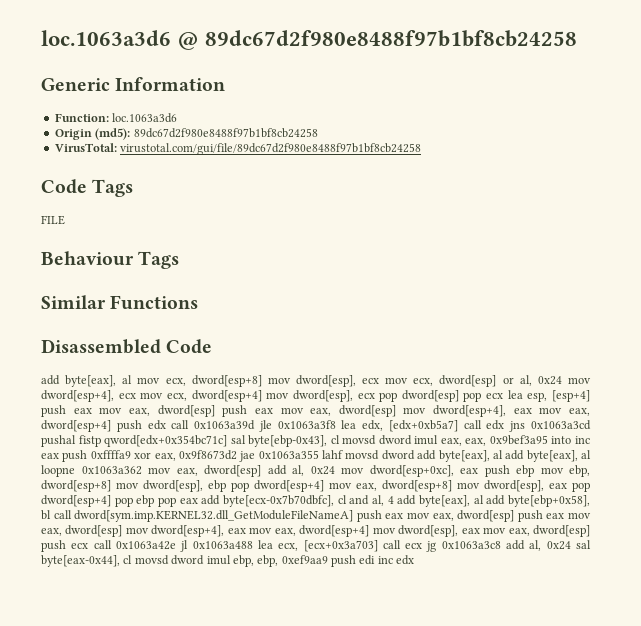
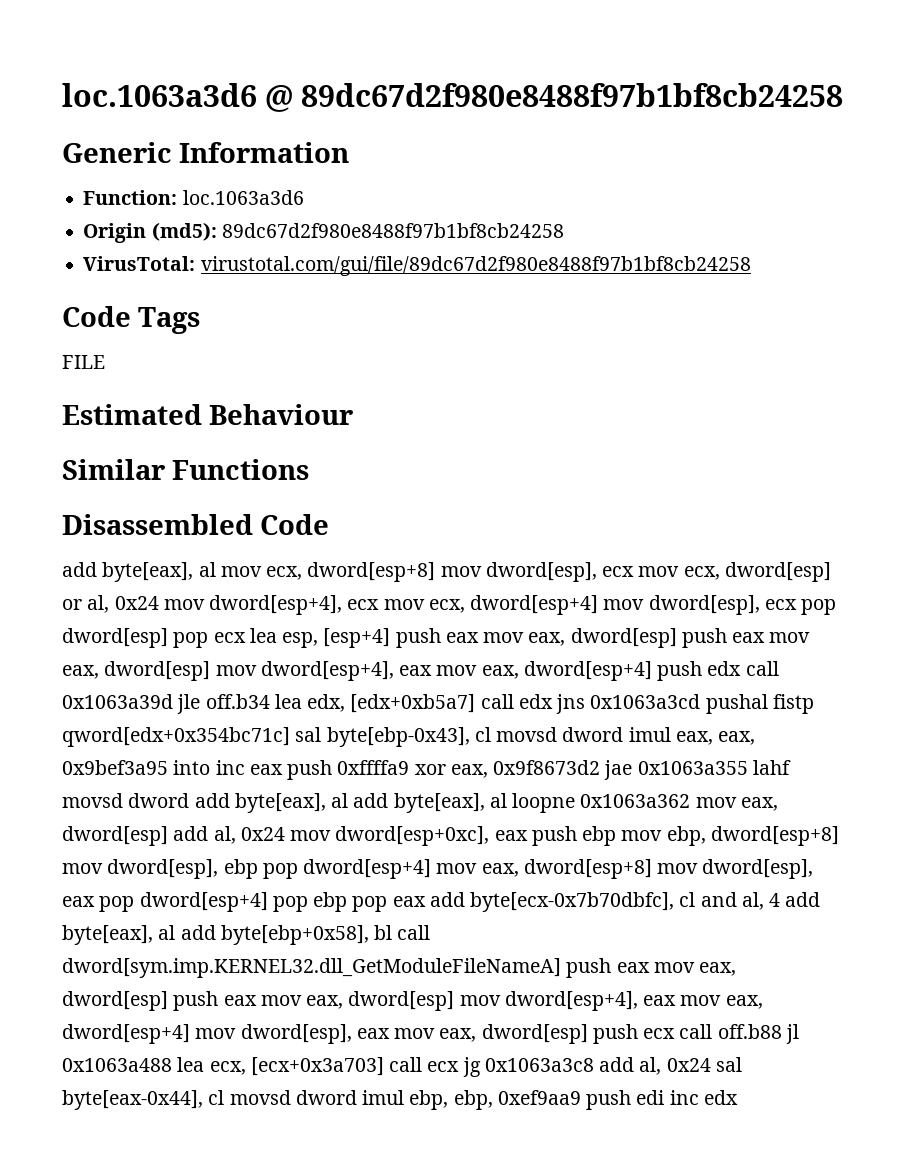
- Behaviour Tags
+ Estimated Behaviour
- add byte[eax], al mov ecx, dword[esp+8] mov dword[esp], ecx mov ecx, dword[esp] or al, 0x24 mov dword[esp+4], ecx mov ecx, dword[esp+4] mov dword[esp], ecx pop dword[esp] pop ecx lea esp, [esp+4] push eax mov eax, dword[esp] push eax mov eax, dword[esp] mov dword[esp+4], eax mov eax, dword[esp+4] push edx call 0x1063a39d jle 0x1063a3f8 lea edx, [edx+0xb5a7] call edx jns 0x1063a3cd pushal fistp qword[edx+0x354bc71c] sal byte[ebp-0x43], cl movsd dword imul eax, eax, 0x9bef3a95 into inc eax push 0xffffa9 xor eax, 0x9f8673d2 jae 0x1063a355 lahf movsd dword add byte[eax], al add byte[eax], al loopne 0x1063a362 mov eax, dword[esp] add al, 0x24 mov dword[esp+0xc], eax push ebp mov ebp, dword[esp+8] mov dword[esp], ebp pop dword[esp+4] mov eax, dword[esp+8] mov dword[esp], eax pop dword[esp+4] pop ebp pop eax add byte[ecx-0x7b70dbfc], cl and al, 4 add byte[eax], al add byte[ebp+0x58], bl call dword[sym.imp.KERNEL32.dll_GetModuleFileNameA] push eax mov eax, dword[esp] push eax mov eax, dword[esp] mov dword[esp+4], eax mov eax, dword[esp+4] mov dword[esp], eax mov eax, dword[esp] push ecx call 0x1063a42e jl 0x1063a488 lea ecx, [ecx+0x3a703] call ecx jg 0x1063a3c8 add al, 0x24 sal byte[eax-0x44], cl movsd dword imul ebp, ebp, 0xef9aa9 push edi inc edx
+ add byte[eax], al mov ecx, dword[esp+8] mov dword[esp], ecx mov ecx, dword[esp] or al, 0x24 mov dword[esp+4], ecx mov ecx, dword[esp+4] mov dword[esp], ecx pop dword[esp] pop ecx lea esp, [esp+4] push eax mov eax, dword[esp] push eax mov eax, dword[esp] mov dword[esp+4], eax mov eax, dword[esp+4] push edx call 0x1063a39d jle off.b34 lea edx, [edx+0xb5a7] call edx jns 0x1063a3cd pushal fistp qword[edx+0x354bc71c] sal byte[ebp-0x43], cl movsd dword imul eax, eax, 0x9bef3a95 into inc eax push 0xffffa9 xor eax, 0x9f8673d2 jae 0x1063a355 lahf movsd dword add byte[eax], al add byte[eax], al loopne 0x1063a362 mov eax, dword[esp] add al, 0x24 mov dword[esp+0xc], eax push ebp mov ebp, dword[esp+8] mov dword[esp], ebp pop dword[esp+4] mov eax, dword[esp+8] mov dword[esp], eax pop dword[esp+4] pop ebp pop eax add byte[ecx-0x7b70dbfc], cl and al, 4 add byte[eax], al add byte[ebp+0x58], bl call dword[sym.imp.KERNEL32.dll_GetModuleFileNameA] push eax mov eax, dword[esp] push eax mov eax, dword[esp] mov dword[esp+4], eax mov eax, dword[esp+4] mov dword[esp], eax mov eax, dword[esp] push ecx call off.b88 jl 0x1063a488 lea ecx, [ecx+0x3a703] call ecx jg 0x1063a3c8 add al, 0x24 sal byte[eax-0x44], cl movsd dword imul ebp, ebp, 0xef9aa9 push edi inc edx

